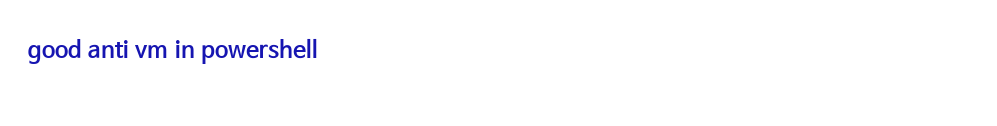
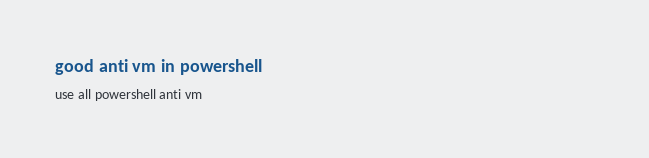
+ use all powershell anti vm

